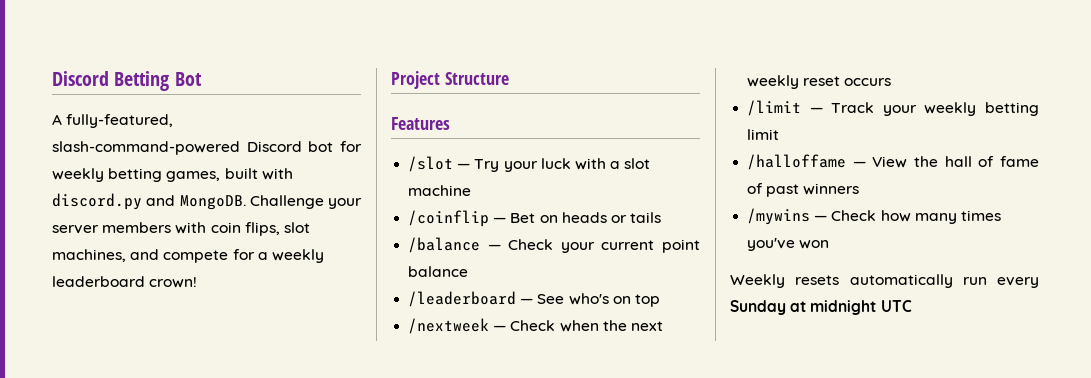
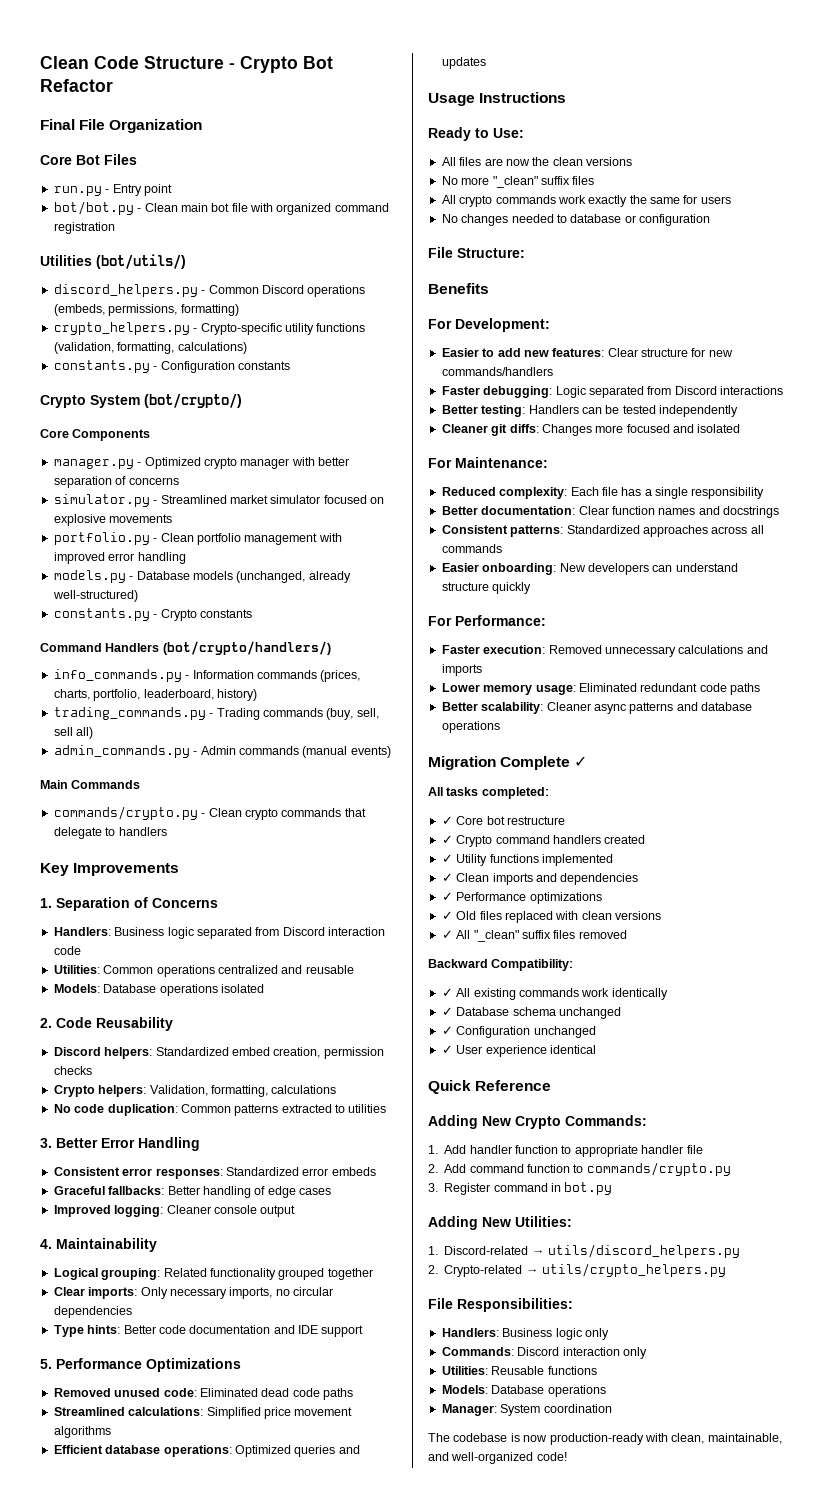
- Discord Betting Bot
- A fully-featured, slash-command-powered Discord bot for weekly betting games, built with discord.py and MongoDB. Challenge your server members with coin flips, slot machines, and compete for a weekly leaderboard crown!
- Project Structure
- Features
- /slot — Try your luck with a slot machine
- /coinflip — Bet on heads or tails
- /balance — Check your current point balance
- /leaderboard — See who's on top
- /nextweek — Check when the next weekly reset occurs
- /limit — Track your weekly betting limit
- /halloffame — View the hall of fame of past winners
- /mywins — Check how many times you've won
- Weekly resets automatically run every Sunday at midnight UTC
+ Clean Code Structure - Crypto Bot Refactor
+ Final File Organization
+ Core Bot Files
+ run.py - Entry point
+ bot/bot.py - Clean main bot file with organized command registration
+ Utilities (bot/utils/)
+ discord_helpers.py - Common Discord operations (embeds, permissions, formatting)
+ crypto_helpers.py - Crypto-specific utility functions (validation, formatting, calculations)
+ constants.py - Configuration constants
+ Crypto System (bot/crypto/)
+ Core Components
+ manager.py - Optimized crypto manager with better separation of concerns
+ simulator.py - Streamlined market simulator focused on explosive movements
+ portfolio.py - Clean portfolio management with improved error handling
+ models.py - Database models (unchanged, already well-structured)
+ constants.py - Crypto constants
+ Command Handlers (bot/crypto/handlers/)
+ info_commands.py - Information commands (prices, charts, portfolio, leaderboard, history)
+ trading_commands.py - Trading commands (buy, sell, sell all)
+ admin_commands.py - Admin commands (manual events)
+ Main Commands
+ commands/crypto.py - Clean crypto commands that delegate to handlers
+ Key Improvements
+ 1. Separation of Concerns
+ Handlers: Business logic separated from Discord interaction code
+ Utilities: Common operations centralized and reusable
+ Models: Database operations isolated
+ 2. Code Reusability
+ Discord helpers: Standardized embed creation, permission checks
+ Crypto helpers: Validation, formatting, calculations
+ No code duplication: Common patterns extracted to utilities
+ 3. Better Error Handling
+ Consistent error responses: Standardized error embeds
+ Graceful fallbacks: Better handling of edge cases
+ Improved logging: Cleaner console output
+ 4. Maintainability
+ Logical grouping: Related functionality grouped together
+ Clear imports: Only necessary imports, no circular dependencies
+ Type hints: Better code documentation and IDE support
+ 5. Performance Optimizations
+ Removed unused code: Eliminated dead code paths
+ Streamlined calculations: Simplified price movement algorithms
+ Efficient database operations: Optimized queries and updates
+ Usage Instructions
+ Ready to Use:
+ All files are now the clean versions
+ No more "_clean" suffix files
+ All crypto commands work exactly the same for users
+ No changes needed to database or configuration
+ File Structure:
+ Benefits
+ For Development:
+ Easier to add new features: Clear structure for new commands/handlers
+ Faster debugging: Logic separated from Discord interactions
+ Better testing: Handlers can be tested independently
+ Cleaner git diffs: Changes more focused and isolated
+ For Maintenance:
+ Reduced complexity: Each file has a single responsibility
+ Better documentation: Clear function names and docstrings
+ Consistent patterns: Standardized approaches across all commands
+ Easier onboarding: New developers can understand structure quickly
+ For Performance:
+ Faster execution: Removed unnecessary calculations and imports
+ Lower memory usage: Eliminated redundant code paths
+ Better scalability: Cleaner async patterns and database operations
+ Migration Complete ✓
+ All tasks completed:
+ ✓ Core bot restructure
+ ✓ Crypto command handlers created
+ ✓ Utility functions implemented
+ ✓ Clean imports and dependencies
+ ✓ Performance optimizations
+ ✓ Old files replaced with clean versions
+ ✓ All "_clean" suffix files removed
+ Backward Compatibility:
+ ✓ All existing commands work identically
+ ✓ Database schema unchanged
+ ✓ Configuration unchanged
+ ✓ User experience identical
+ Quick Reference
+ Adding New Crypto Commands:
+ 1. Add handler function to appropriate handler file
+ 2. Add command function to commands/crypto.py
+ 3. Register command in bot.py
+ Adding New Utilities:
+ 1. Discord-related → utils/discord_helpers.py
+ 2. Crypto-related → utils/crypto_helpers.py
+ File Responsibilities:
+ Handlers: Business logic only
+ Commands: Discord interaction only
+ Utilities: Reusable functions
+ Models: Database operations
+ Manager: System coordination
+ The codebase is now production-ready with clean, maintainable, and well-organized code!

